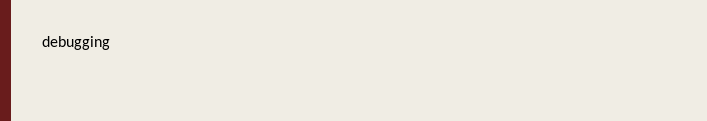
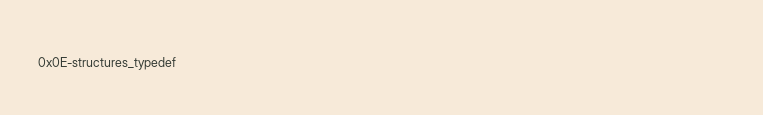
- debugging
+ 0x0E-structures_typedef

